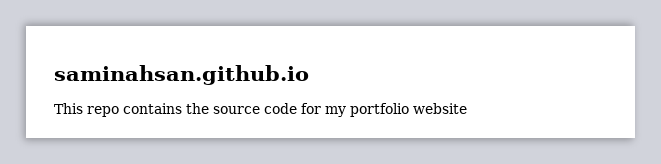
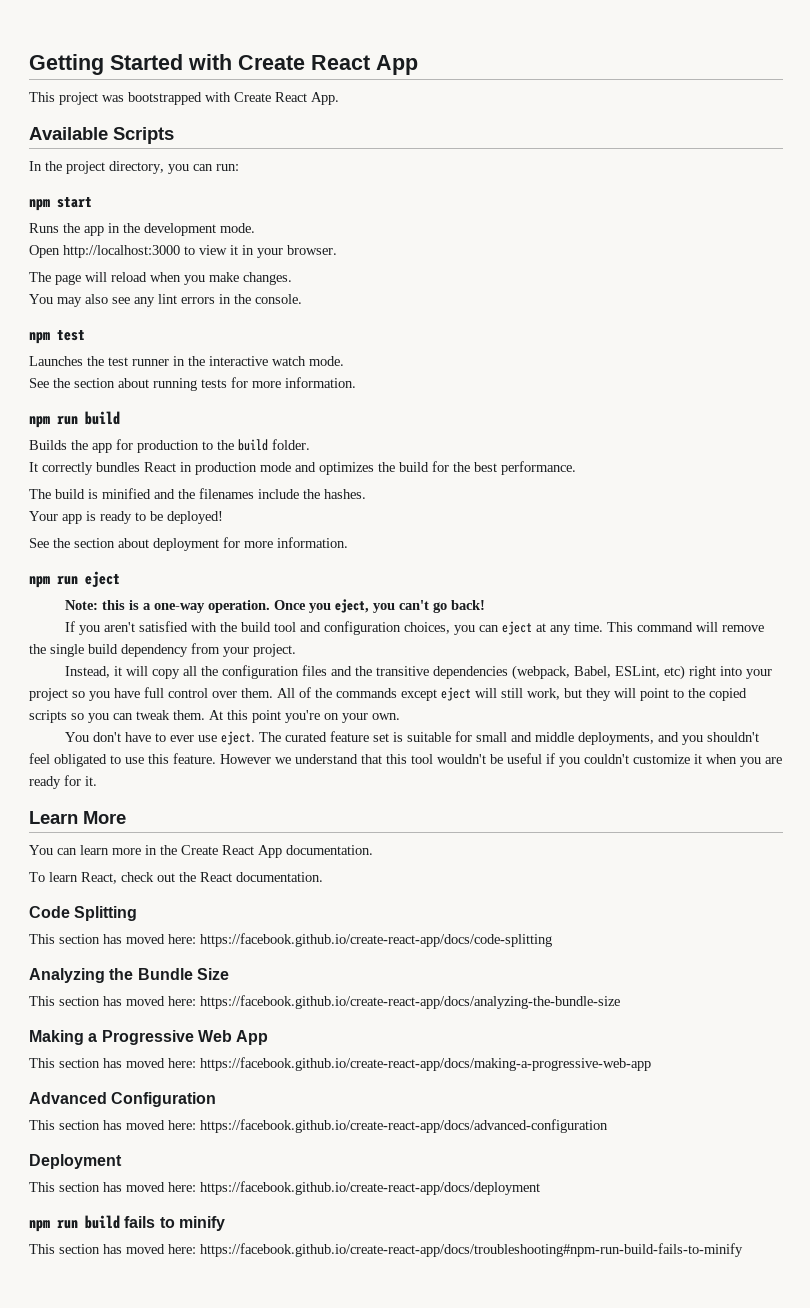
- saminahsan.github.io
- This repo contains the source code for my portfolio website
+ Getting Started with Create React App
+ This project was bootstrapped with Create React App.
+ Available Scripts
+ In the project directory, you can run:
+ npm start
+ Runs the app in the development mode.
+ Open http://localhost:3000 to view it in your browser.
+ The page will reload when you make changes.
+ You may also see any lint errors in the console.
+ npm test
+ Launches the test runner in the interactive watch mode.
+ See the section about running tests for more information.
+ npm run build
+ Builds the app for production to the build folder.
+ It correctly bundles React in production mode and optimizes the build for the best performance.
+ The build is minified and the filenames include the hashes.
+ Your app is ready to be deployed!
+ See the section about deployment for more information.
+ npm run eject
+ Note: this is a one-way operation. Once you eject, you can't go back!
+ If you aren't satisfied with the build tool and configuration choices, you can eject at any time. This command will remove the single build dependency from your project.
+ Instead, it will copy all the configuration files and the transitive dependencies (webpack, Babel, ESLint, etc) right into your project so you have full control over them. All of the commands except eject will still work, but they will point to the copied scripts so you can tweak them. At this point you're on your own.
+ You don't have to ever use eject. The curated feature set is suitable for small and middle deployments, and you shouldn't feel obligated to use this feature. However we understand that this tool wouldn't be useful if you couldn't customize it when you are ready for it.
+ Learn More
+ You can learn more in the Create React App documentation.
+ To learn React, check out the React documentation.
+ Code Splitting
+ This section has moved here: https://facebook.github.io/create-react-app/docs/code-splitting
+ Analyzing the Bundle Size
+ This section has moved here: https://facebook.github.io/create-react-app/docs/analyzing-the-bundle-size
+ Making a Progressive Web App
+ This section has moved here: https://facebook.github.io/create-react-app/docs/making-a-progressive-web-app
+ Advanced Configuration
+ This section has moved here: https://facebook.github.io/create-react-app/docs/advanced-configuration
+ Deployment
+ This section has moved here: https://facebook.github.io/create-react-app/docs/deployment
+ npm run build fails to minify
+ This section has moved here: https://facebook.github.io/create-react-app/docs/troubleshooting#npm-run-build-fails-to-minify

